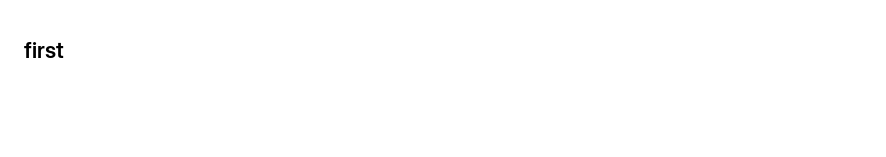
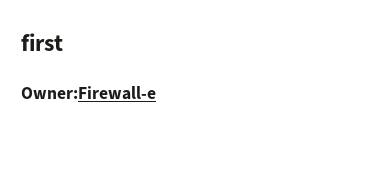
+ Owner:Firewall-e

